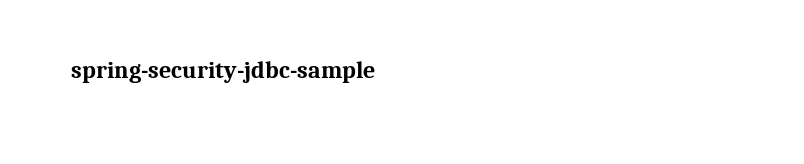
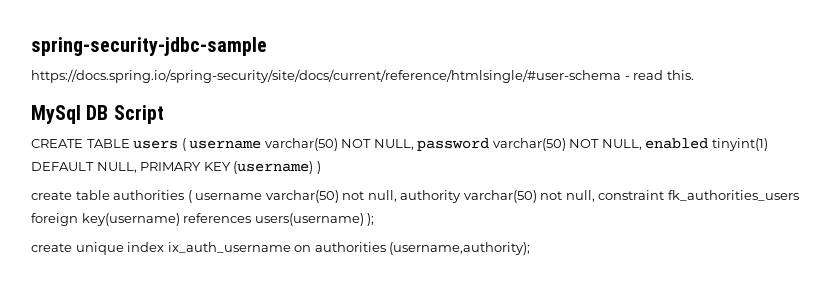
+ https://docs.spring.io/spring-security/site/docs/current/reference/htmlsingle/#user-schema - read this.
+ MySql DB Script
+ CREATE TABLE users ( username varchar(50) NOT NULL, password varchar(50) NOT NULL, enabled tinyint(1) DEFAULT NULL, PRIMARY KEY (username) )
+ create table authorities ( username varchar(50) not null, authority varchar(50) not null, constraint fk_authorities_users foreign key(username) references users(username) );
+ create unique index ix_auth_username on authorities (username,authority);

